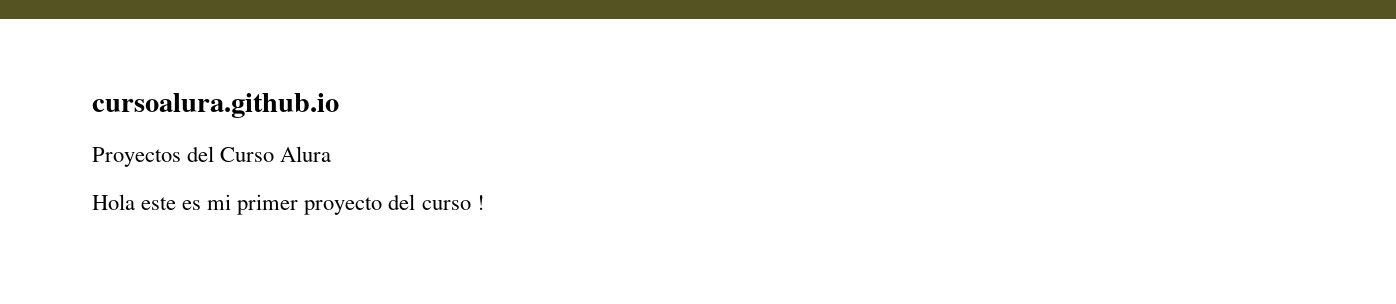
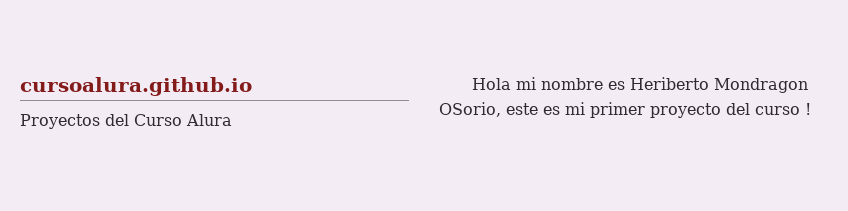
- Hola este es mi primer proyecto del curso !
+ Hola mi nombre es Heriberto Mondragon OSorio, este es mi primer proyecto del curso !

